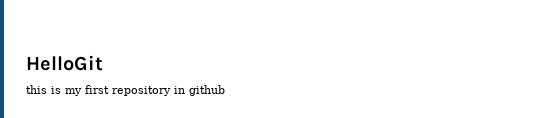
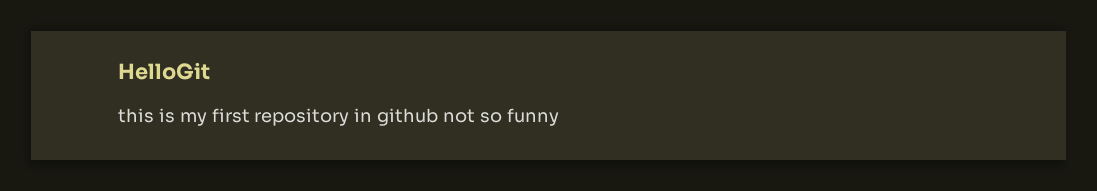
- this is my first repository in github
+ this is my first repository in github not so funny

